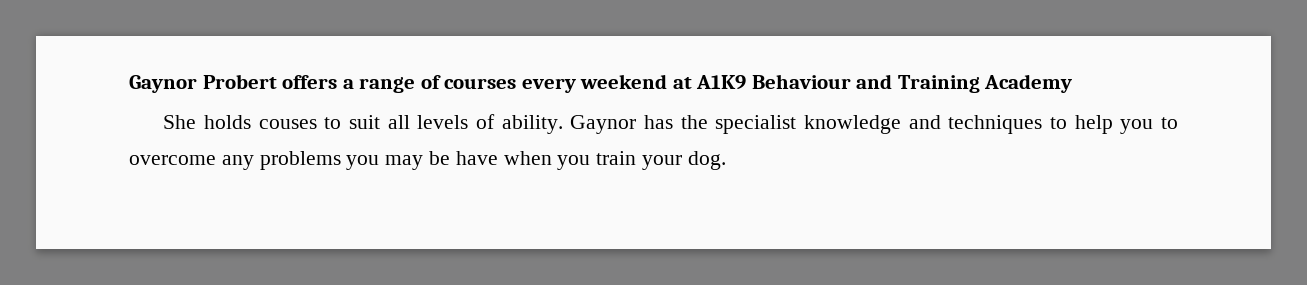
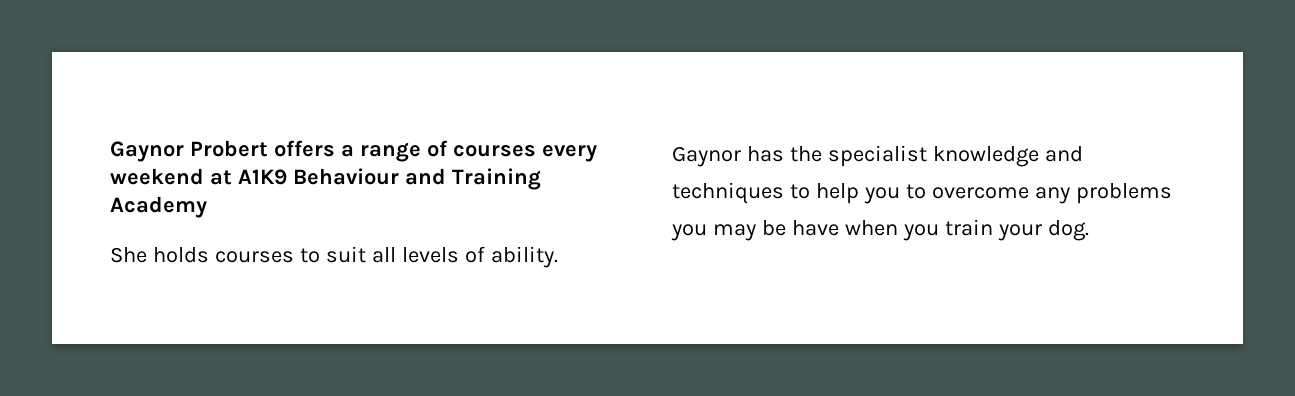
- She holds couses to suit all levels of ability.
+ She holds courses to suit all levels of ability.

